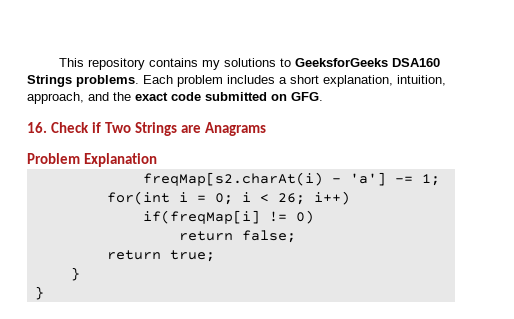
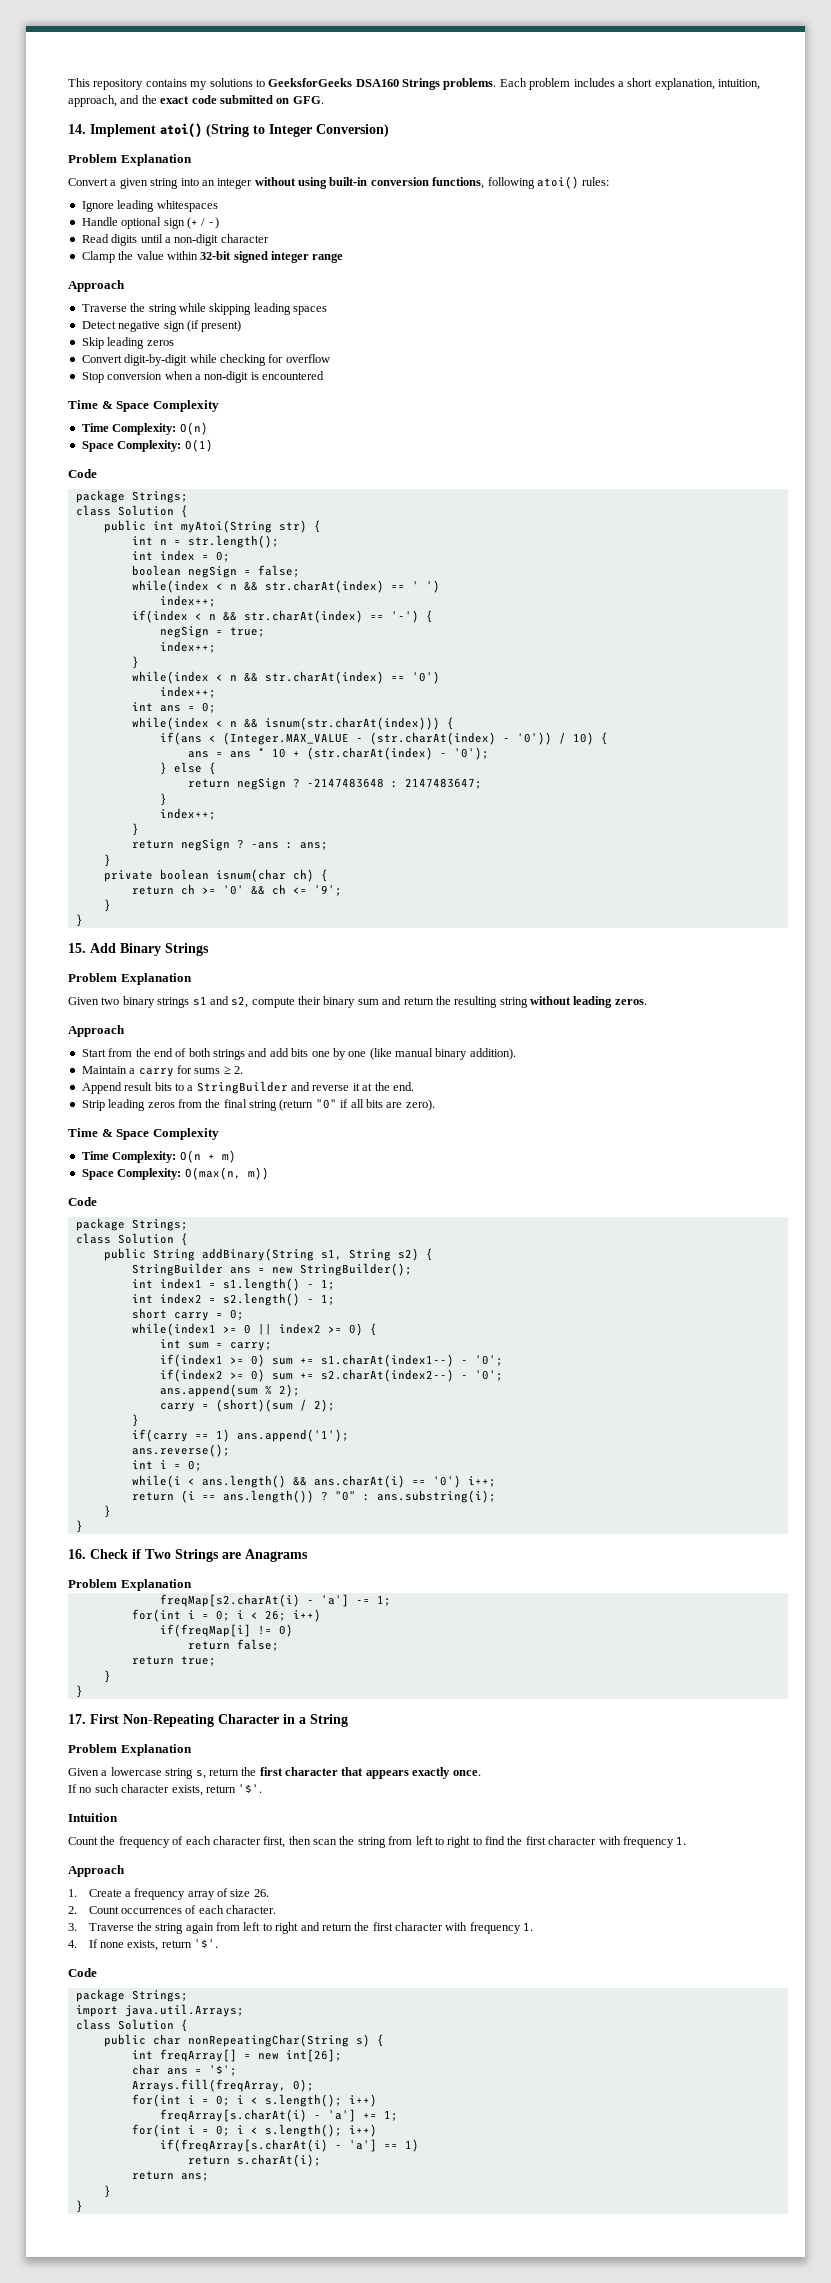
+ 14. Implement atoi() (String to Integer Conversion)
+ Problem Explanation
+ Convert a given string into an integer without using built-in conversion functions, following atoi() rules:
+ Ignore leading whitespaces
+ Handle optional sign (+ / -)
+ Read digits until a non-digit character
+ Clamp the value within 32-bit signed integer range
+ Approach
+ Traverse the string while skipping leading spaces
+ Detect negative sign (if present)
+ Skip leading zeros
+ Convert digit-by-digit while checking for overflow
+ Stop conversion when a non-digit is encountered
+ Time & Space Complexity
+ Time Complexity: O(n)
+ Space Complexity: O(1)
+ Code
+ package Strings;
+ class Solution {
+ public int myAtoi(String str) {
+ int n = str.length();
+ int index = 0;
+ boolean negSign = false;
+ while(index < n && str.charAt(index) == ' ')
+ index++;
+ if(index < n && str.charAt(index) == '-') {
+ negSign = true;
+ index++;
+ }
+ while(index < n && str.charAt(index) == '0')
+ index++;
+ int ans = 0;
+ while(index < n && isnum(str.charAt(index))) {
+ if(ans < (Integer.MAX_VALUE - (str.charAt(index) - '0')) / 10) {
+ ans = ans * 10 + (str.charAt(index) - '0');
+ } else {
+ return negSign ? -2147483648 : 2147483647;
+ }
+ index++;
+ }
+ return negSign ? -ans : ans;
+ }
+ private boolean isnum(char ch) {
+ return ch >= '0' && ch <= '9';
+ }
+ }
+ 15. Add Binary Strings
+ Problem Explanation
+ Given two binary strings s1 and s2, compute their binary sum and return the resulting string without leading zeros.
+ Approach
+ Start from the end of both strings and add bits one by one (like manual binary addition).
+ Maintain a carry for sums ≥ 2.
+ Append result bits to a StringBuilder and reverse it at the end.
+ Strip leading zeros from the final string (return "0" if all bits are zero).
+ Time & Space Complexity
+ Time Complexity: O(n + m)
+ Space Complexity: O(max(n, m))
+ Code
+ package Strings;
+ class Solution {
+ public String addBinary(String s1, String s2) {
+ StringBuilder ans = new StringBuilder();
+ int index1 = s1.length() - 1;
+ int index2 = s2.length() - 1;
+ short carry = 0;
+ while(index1 >= 0 || index2 >= 0) {
+ int sum = carry;
+ if(index1 >= 0) sum += s1.charAt(index1--) - '0';
+ if(index2 >= 0) sum += s2.charAt(index2--) - '0';
+ ans.append(sum % 2);
+ carry = (short)(sum / 2);
+ }
+ if(carry == 1) ans.append('1');
+ ans.reverse();
+ int i = 0;
+ while(i < ans.length() && ans.charAt(i) == '0') i++;
+ return (i == ans.length()) ? "0" : ans.substring(i);
+ }
+ }
+ 17. First Non-Repeating Character in a String
+ Problem Explanation
+ Given a lowercase string s, return the first character that appears exactly once.
+ If no such character exists, return '$'.
+ Intuition
+ Count the frequency of each character first, then scan the string from left to right to find the first character with frequency 1.
+ Approach
+ 1. Create a frequency array of size 26.
+ 2. Count occurrences of each character.
+ 3. Traverse the string again from left to right and return the first character with frequency 1.
+ 4. If none exists, return '$'.
+ Code
+ package Strings;
+ import java.util.Arrays;
+ class Solution {
+ public char nonRepeatingChar(String s) {
+ int freqArray[] = new int[26];
+ char ans = '$';
+ Arrays.fill(freqArray, 0);
+ for(int i = 0; i < s.length(); i++)
+ freqArray[s.charAt(i) - 'a'] += 1;
+ for(int i = 0; i < s.length(); i++)
+ if(freqArray[s.charAt(i) - 'a'] == 1)
+ return s.charAt(i);
+ return ans;
+ }
+ }

